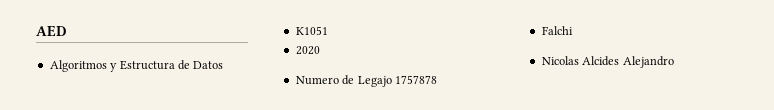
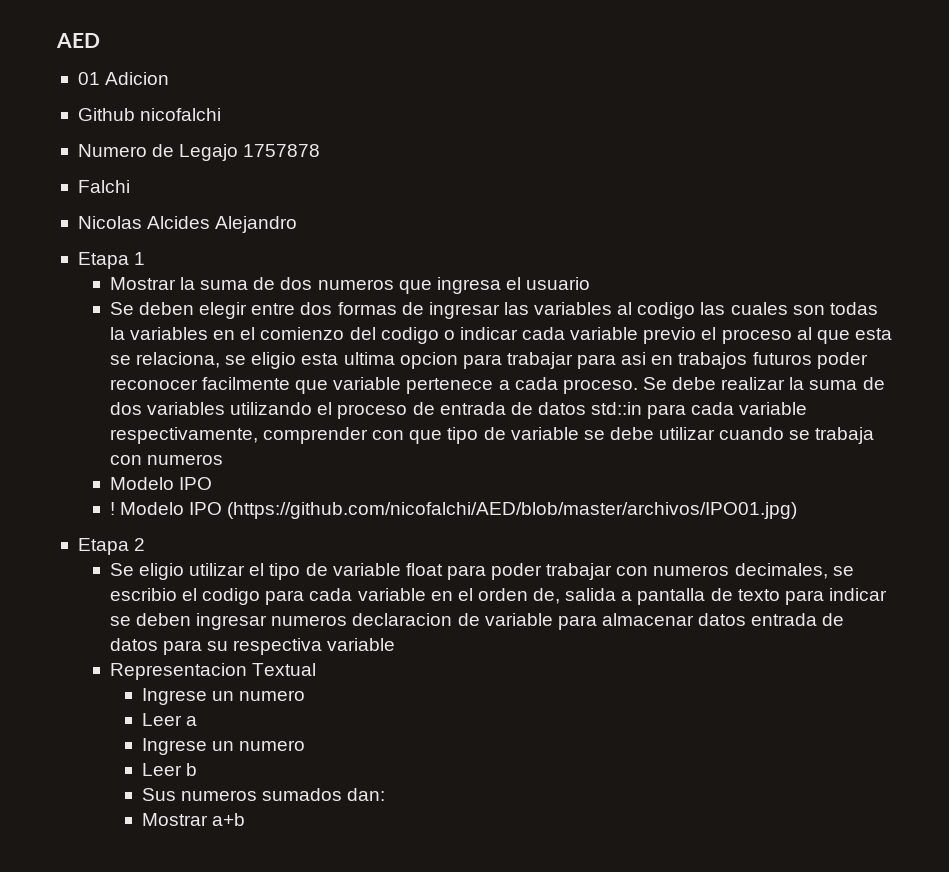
- Algoritmos y Estructura de Datos
- K1051
- 2020
+ 01 Adicion
+ Github nicofalchi
+ Etapa 1
+ Mostrar la suma de dos numeros que ingresa el usuario
+ Se deben elegir entre dos formas de ingresar las variables al codigo las cuales son todas la variables en el comienzo del codigo o indicar cada variable previo el proceso al que esta se relaciona, se eligio esta ultima opcion para trabajar para asi en trabajos futuros poder reconocer facilmente que variable pertenece a cada proceso. Se debe realizar la suma de dos variables utilizando el proceso de entrada de datos std::in para cada variable respectivamente, comprender con que tipo de variable se debe utilizar cuando se trabaja con numeros
+ Modelo IPO
+ ! Modelo IPO (https://github.com/nicofalchi/AED/blob/master/archivos/IPO01.jpg)
+ Etapa 2
+ Se eligio utilizar el tipo de variable float para poder trabajar con numeros decimales, se escribio el codigo para cada variable en el orden de, salida a pantalla de texto para indicar se deben ingresar numeros declaracion de variable para almacenar datos entrada de datos para su respectiva variable
+ Representacion Textual
+ Ingrese un numero
+ Leer a
+ Ingrese un numero
+ Leer b
+ Sus numeros sumados dan:
+ Mostrar a+b

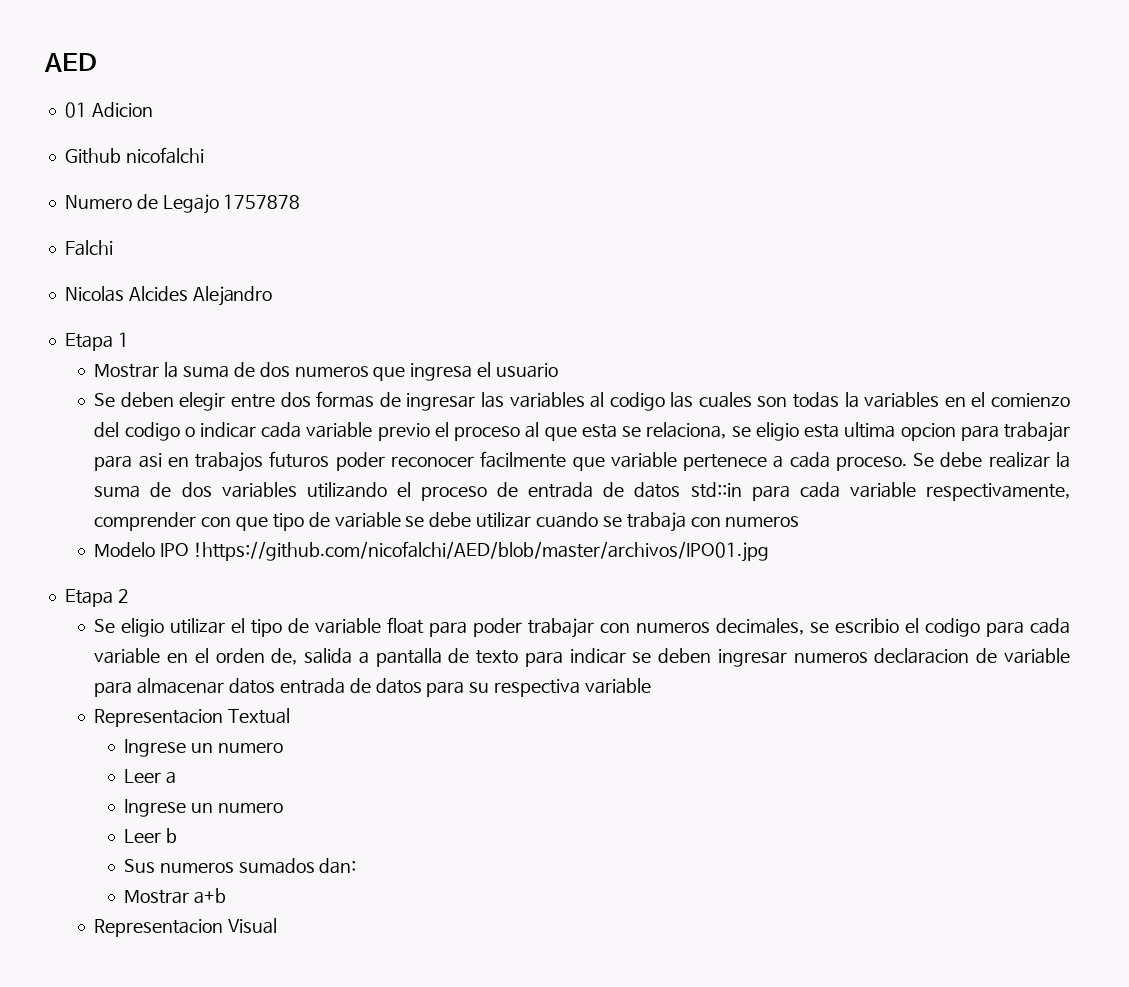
  Se debe realizar la suma de dos variables utilizando el proceso de entrada de datos std::in para cada variable respectivamente, comprender con que tipo de variable se debe utilizar cuando se trabaja con numeros
- Modelo IPO
- ! Modelo IPO (https://github.com/nicofalchi/AED/blob/master/archivos/IPO01.jpg)
+ Modelo IPO !https://github.com/nicofalchi/AED/blob/master/archivos/IPO01.jpg
+ Representacion Visual

